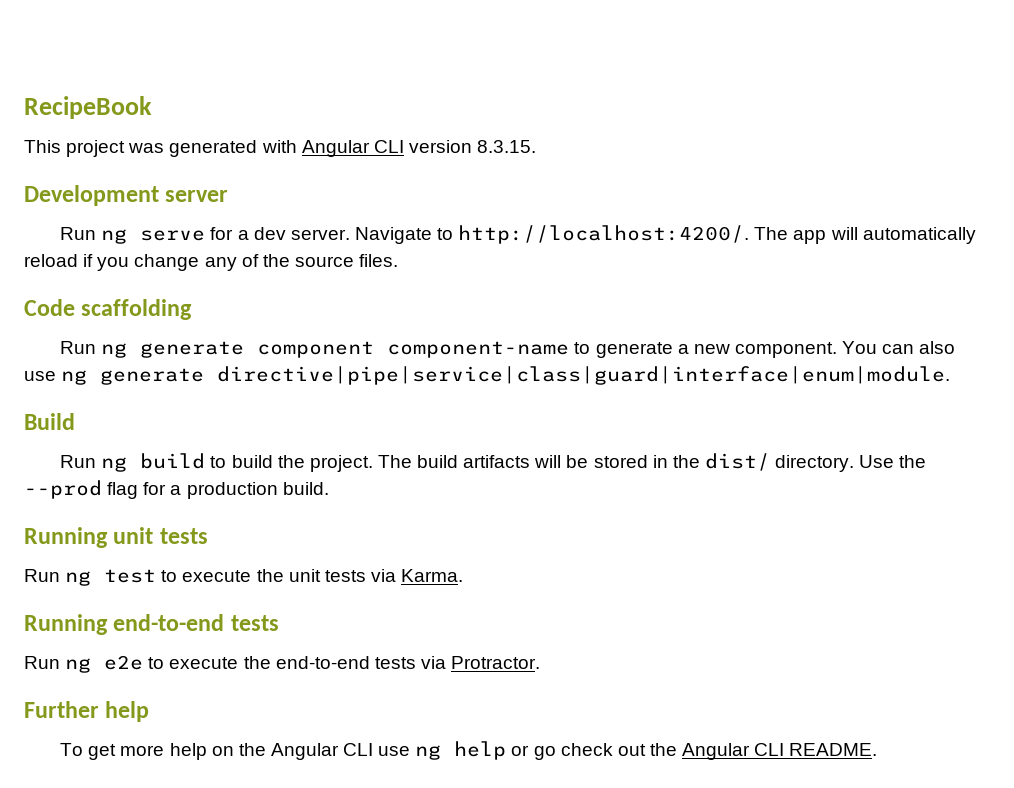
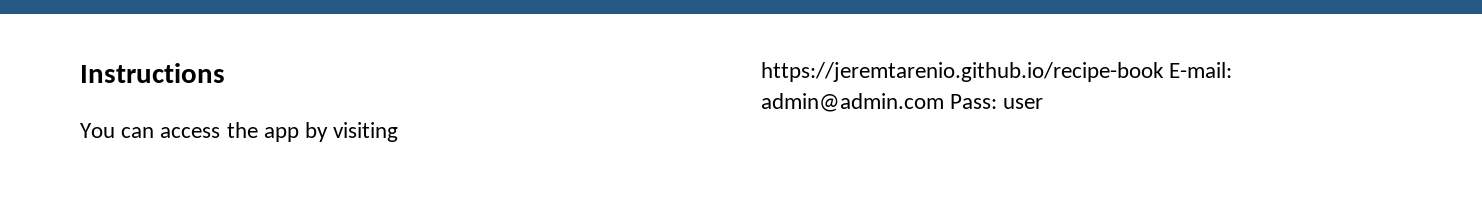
- RecipeBook
- This project was generated with Angular CLI version 8.3.15.
- Development server
- Run ng serve for a dev server. Navigate to http://localhost:4200/. The app will automatically reload if you change any of the source files.
- Code scaffolding
- Run ng generate component component-name to generate a new component. You can also use ng generate directive|pipe|service|class|guard|interface|enum|module.
- Build
- Run ng build to build the project. The build artifacts will be stored in the dist/ directory. Use the --prod flag for a production build.
- Running unit tests
- Run ng test to execute the unit tests via Karma.
- Running end-to-end tests
- Run ng e2e to execute the end-to-end tests via Protractor.
- Further help
- To get more help on the Angular CLI use ng help or go check out the Angular CLI README.
+ Instructions
+ You can access the app by visiting https://jeremtarenio.github.io/recipe-book E-mail: admin@admin.com Pass: user

